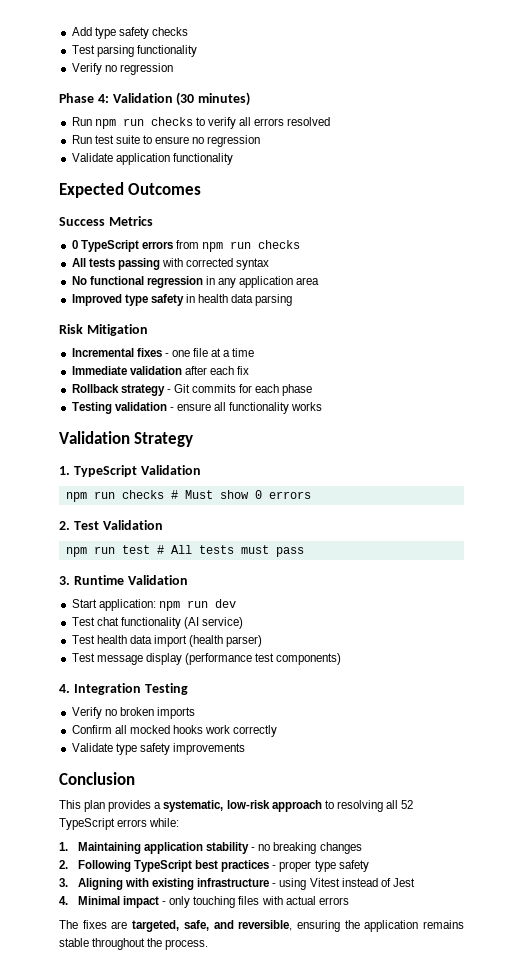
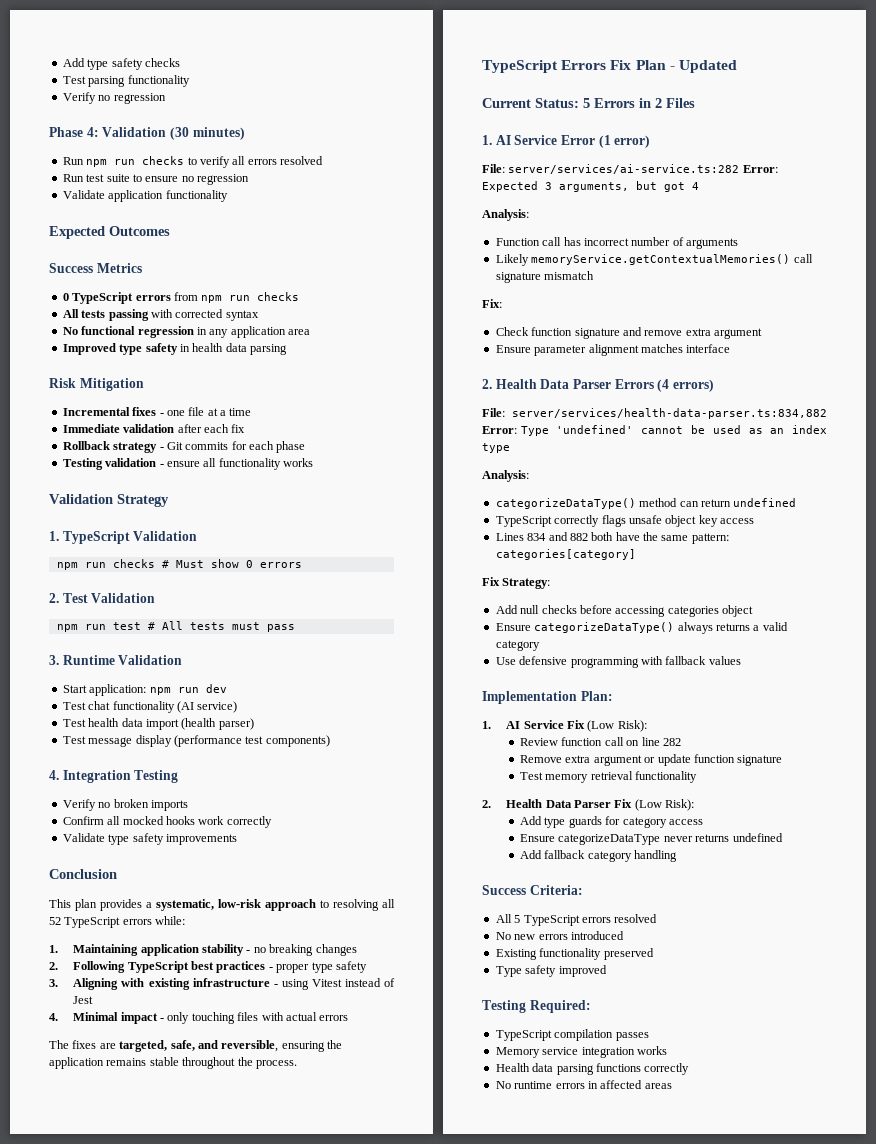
+ TypeScript Errors Fix Plan - Updated
+ Current Status: 5 Errors in 2 Files
+ 1. AI Service Error (1 error)
+ File: server/services/ai-service.ts:282 Error: Expected 3 arguments, but got 4
+ Analysis:
+ Function call has incorrect number of arguments
+ Likely memoryService.getContextualMemories() call signature mismatch
+ Fix:
+ Check function signature and remove extra argument
+ Ensure parameter alignment matches interface
+ 2. Health Data Parser Errors (4 errors)
+ File: server/services/health-data-parser.ts:834,882 Error: Type 'undefined' cannot be used as an index type
+ Analysis:
+ categorizeDataType() method can return undefined
+ TypeScript correctly flags unsafe object key access
+ Lines 834 and 882 both have the same pattern: categories[category]
+ Fix Strategy:
+ Add null checks before accessing categories object
+ Ensure categorizeDataType() always returns a valid category
+ Use defensive programming with fallback values
+ Implementation Plan:
+ 1. AI Service Fix (Low Risk):
+ Review function call on line 282
+ Remove extra argument or update function signature
+ Test memory retrieval functionality
+ 2. Health Data Parser Fix (Low Risk):
+ Add type guards for category access
+ Ensure categorizeDataType never returns undefined
+ Add fallback category handling
+ Success Criteria:
+ All 5 TypeScript errors resolved
+ No new errors introduced
+ Existing functionality preserved
+ Type safety improved
+ Testing Required:
+ TypeScript compilation passes
+ Memory service integration works
+ Health data parsing functions correctly
+ No runtime errors in affected areas

